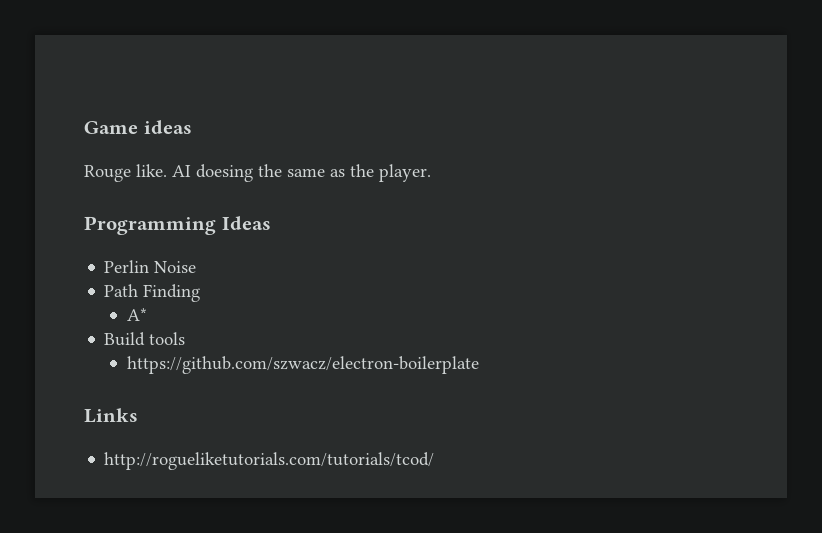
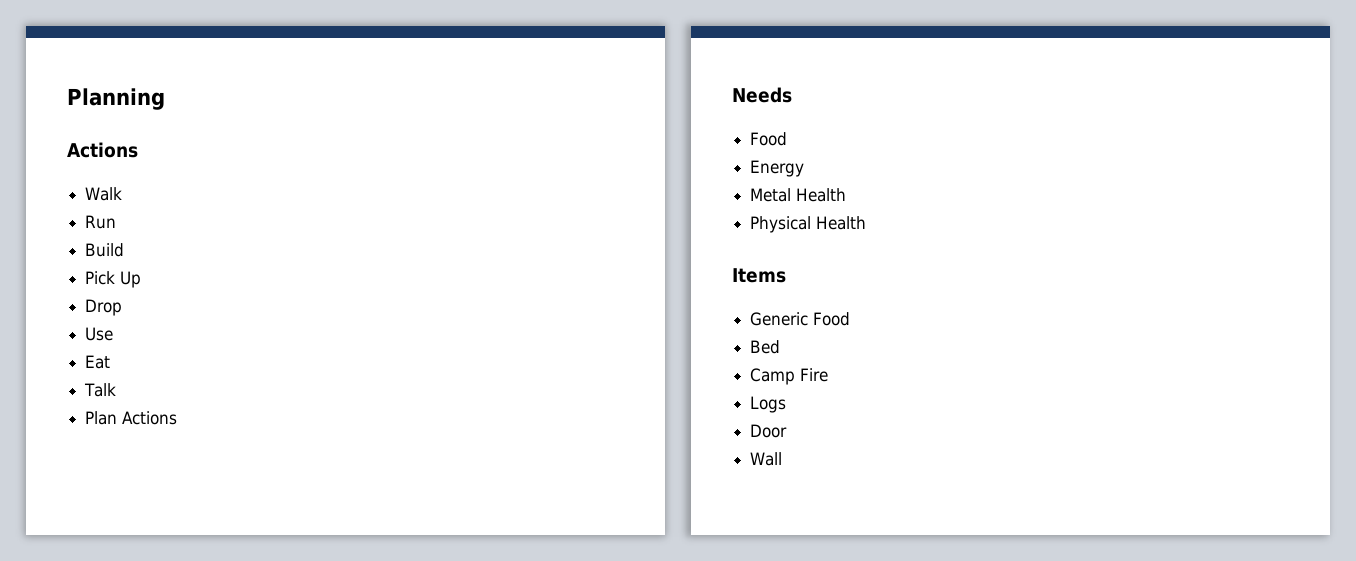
- Game ideas
- Rouge like. AI doesing the same as the player.
- Programming Ideas
- Perlin Noise
- Path Finding
- A*
- Build tools
- https://github.com/szwacz/electron-boilerplate
- Links
- http://rogueliketutorials.com/tutorials/tcod/
+ Planning
+ Actions
+ Walk
+ Run
+ Build
+ Pick Up
+ Drop
+ Use
+ Eat
+ Talk
+ Plan Actions
+ Needs
+ Food
+ Energy
+ Metal Health
+ Physical Health
+ Items
+ Generic Food
+ Bed
+ Camp Fire
+ Logs
+ Door
+ Wall

